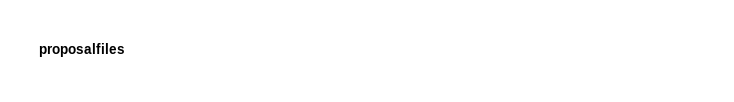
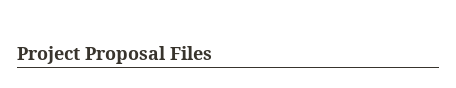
- proposalfiles
+ Project Proposal Files

